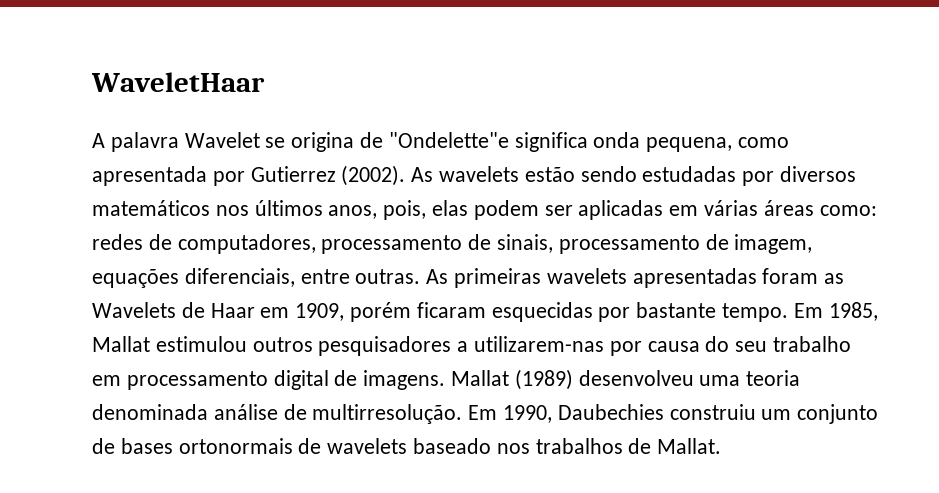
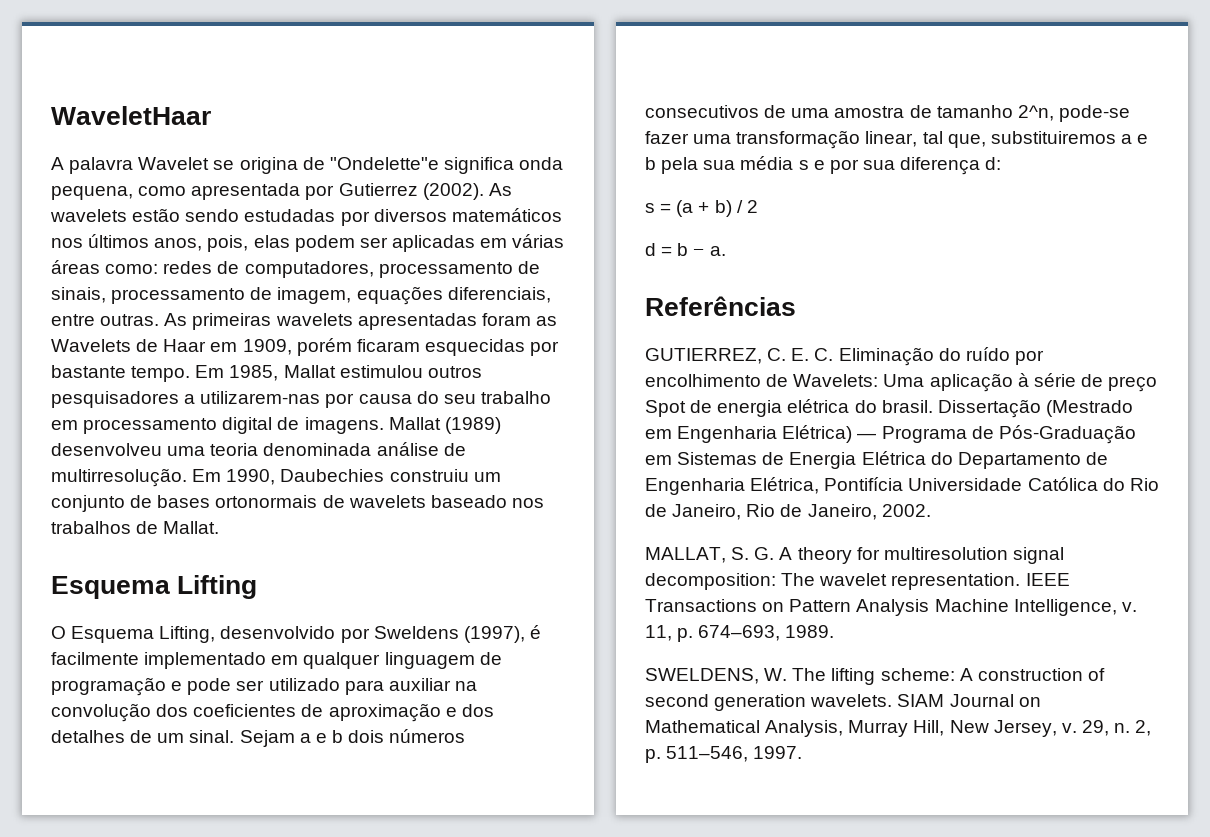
+ Esquema Lifting
+ O Esquema Lifting, desenvolvido por Sweldens (1997), é facilmente implementado em qualquer linguagem de programação e pode ser utilizado para auxiliar na convolução dos coeficientes de aproximação e dos detalhes de um sinal. Sejam a e b dois números consecutivos de uma amostra de tamanho 2^n, pode-se fazer uma transformação linear, tal que, substituiremos a e b pela sua média s e por sua diferença d:
+ s = (a + b) / 2
+ d = b − a.
+ Referências
+ GUTIERREZ, C. E. C. Eliminação do ruído por encolhimento de Wavelets: Uma aplicação à série de preço Spot de energia elétrica do brasil. Dissertação (Mestrado em Engenharia Elétrica) — Programa de Pós-Graduação em Sistemas de Energia Elétrica do Departamento de Engenharia Elétrica, Pontifícia Universidade Católica do Rio de Janeiro, Rio de Janeiro, 2002.
+ MALLAT, S. G. A theory for multiresolution signal decomposition: The wavelet representation. IEEE Transactions on Pattern Analysis Machine Intelligence, v. 11, p. 674–693, 1989.
+ SWELDENS, W. The lifting scheme: A construction of second generation wavelets. SIAM Journal on Mathematical Analysis, Murray Hill, New Jersey, v. 29, n. 2, p. 511–546, 1997.

